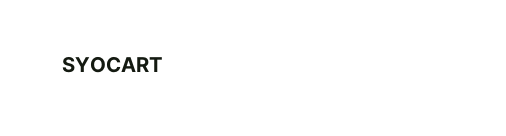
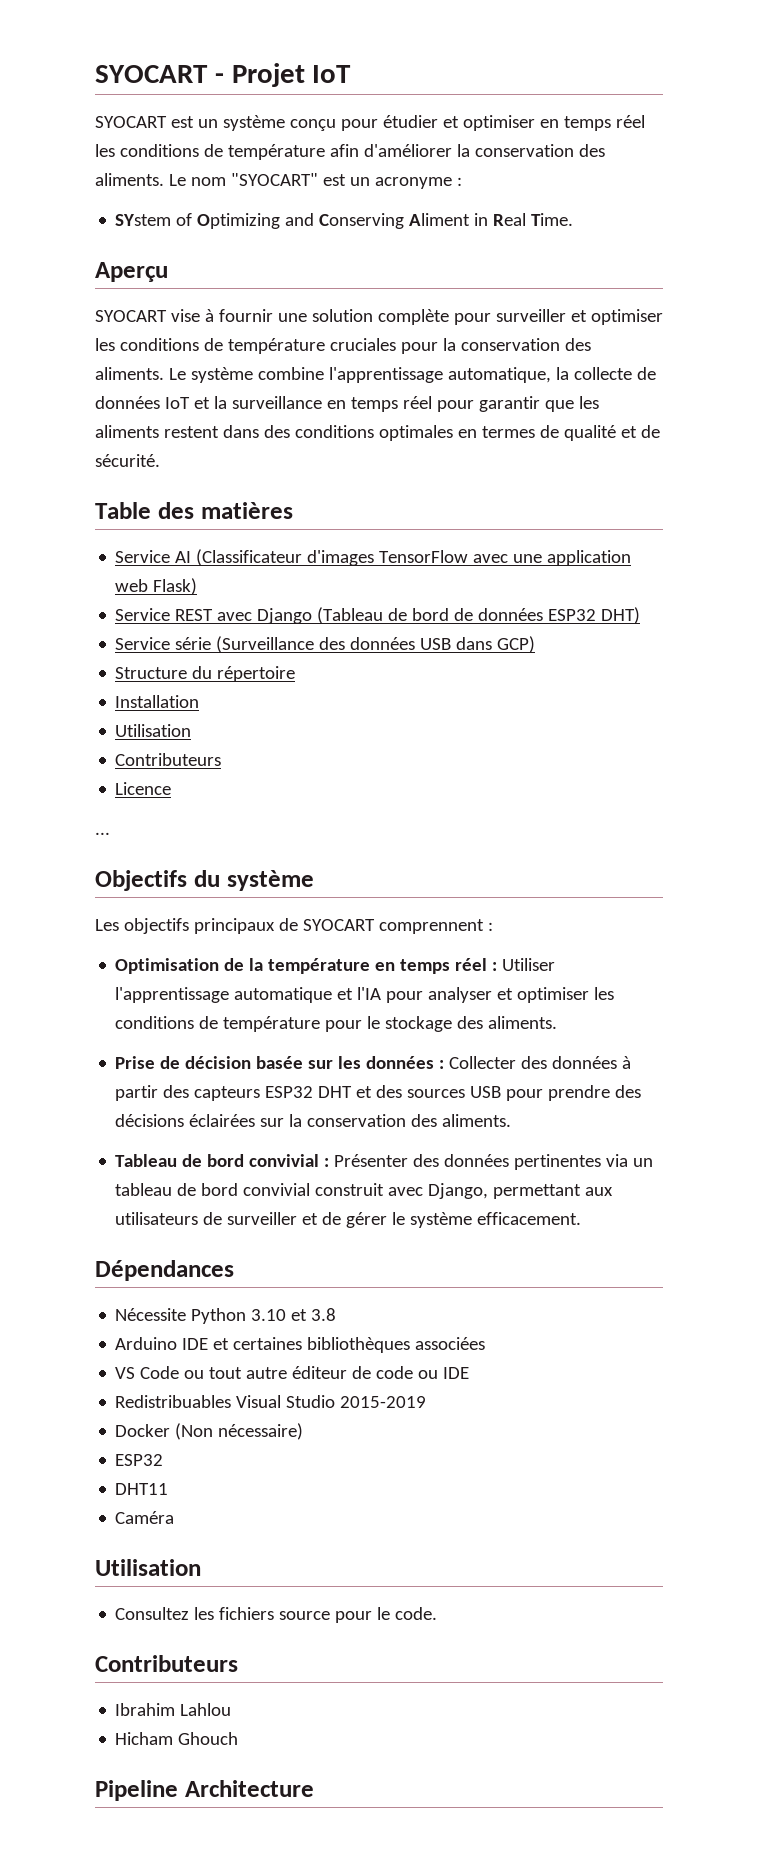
- SYOCART
+ SYOCART - Projet IoT
+ SYOCART est un système conçu pour étudier et optimiser en temps réel les conditions de température afin d'améliorer la conservation des aliments. Le nom "SYOCART" est un acronyme :
+ SYstem of Optimizing and Conserving Aliment in Real Time.
+ Aperçu
+ SYOCART vise à fournir une solution complète pour surveiller et optimiser les conditions de température cruciales pour la conservation des aliments. Le système combine l'apprentissage automatique, la collecte de données IoT et la surveillance en temps réel pour garantir que les aliments restent dans des conditions optimales en termes de qualité et de sécurité.
+ Table des matières
+ Service AI (Classificateur d'images TensorFlow avec une application web Flask)
+ Service REST avec Django (Tableau de bord de données ESP32 DHT)
+ Service série (Surveillance des données USB dans GCP)
+ Structure du répertoire
+ Installation
+ Utilisation
+ Contributeurs
+ Licence
+ ...
+ Objectifs du système
+ Les objectifs principaux de SYOCART comprennent :
+ Optimisation de la température en temps réel : Utiliser l'apprentissage automatique et l'IA pour analyser et optimiser les conditions de température pour le stockage des aliments.
+ Prise de décision basée sur les données : Collecter des données à partir des capteurs ESP32 DHT et des sources USB pour prendre des décisions éclairées sur la conservation des aliments.
+ Tableau de bord convivial : Présenter des données pertinentes via un tableau de bord convivial construit avec Django, permettant aux utilisateurs de surveiller et de gérer le système efficacement.
+ Dépendances
+ Nécessite Python 3.10 et 3.8
+ Arduino IDE et certaines bibliothèques associées
+ VS Code ou tout autre éditeur de code ou IDE
+ Redistribuables Visual Studio 2015-2019
+ Docker (Non nécessaire)
+ ESP32
+ DHT11
+ Caméra
+ Utilisation
+ Consultez les fichiers source pour le code.
+ Contributeurs
+ Ibrahim Lahlou
+ Hicham Ghouch
+ Pipeline Architecture

